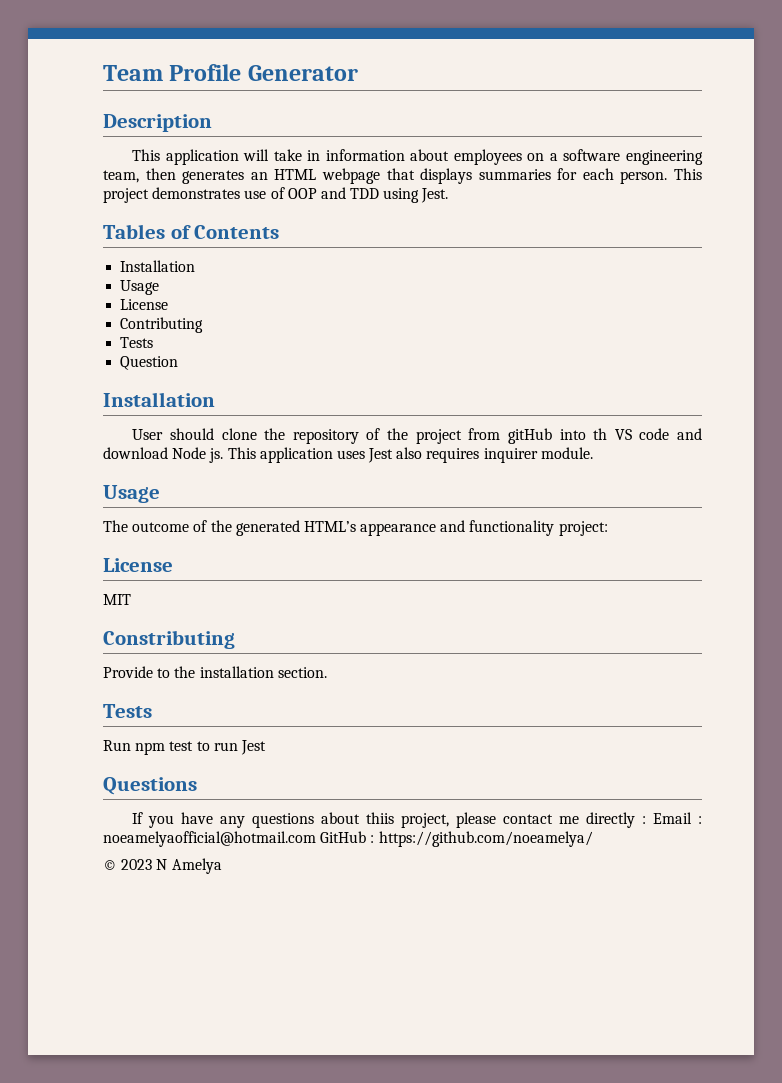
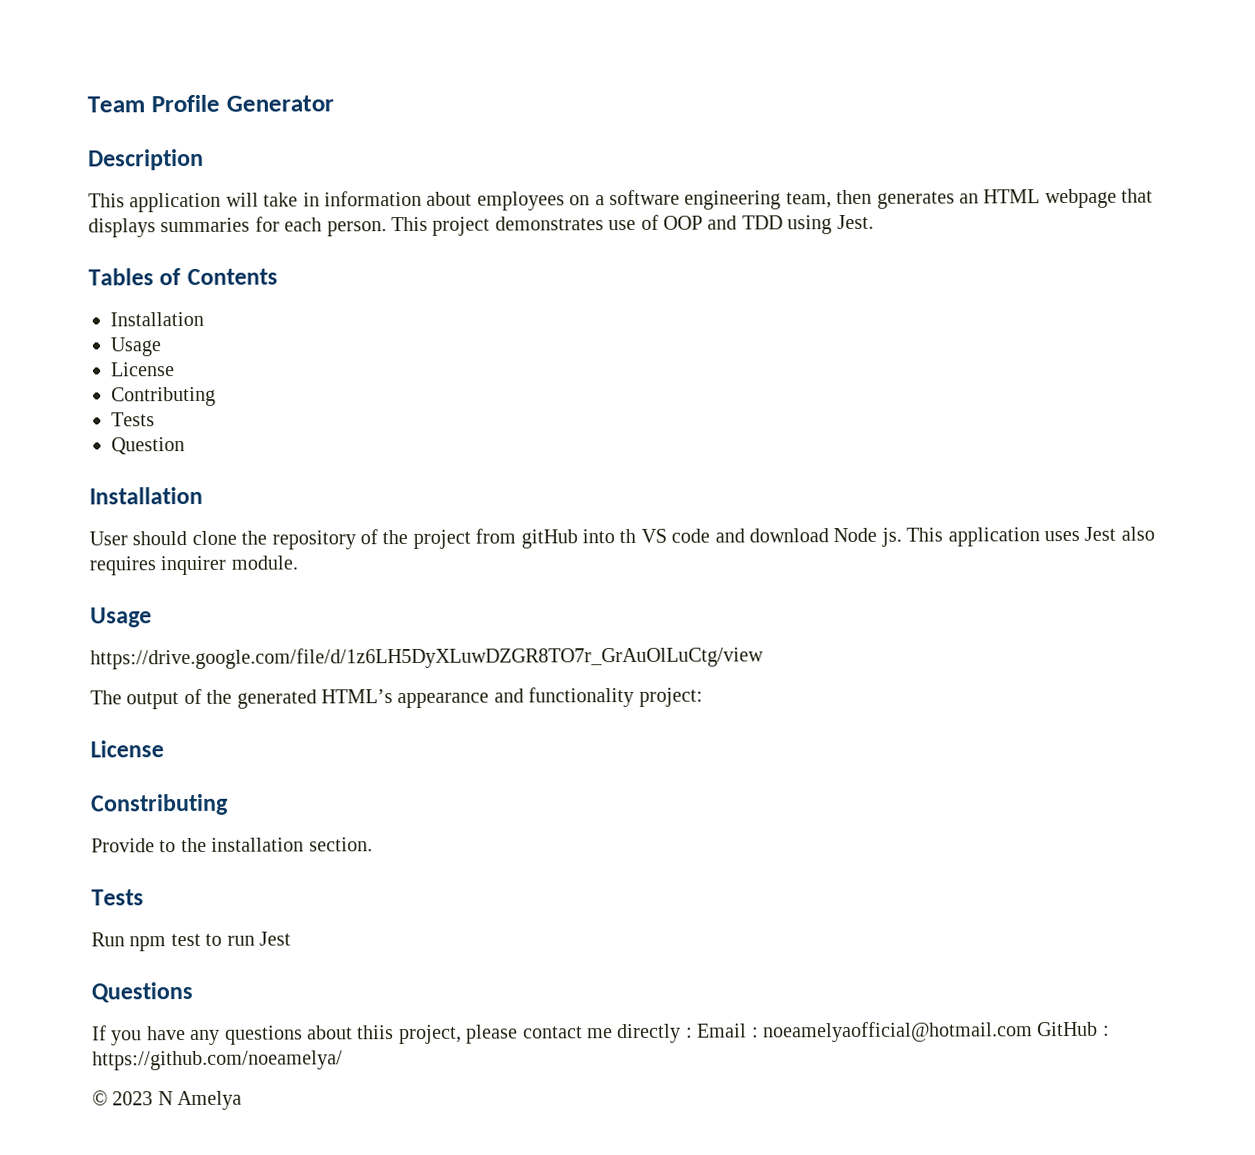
+ https://drive.google.com/file/d/1z6LH5DyXLuwDZGR8TO7r_GrAuOlLuCtg/view
- The outcome of the generated HTML’s appearance and functionality project:
+ The output of the generated HTML’s appearance and functionality project:
- MIT

